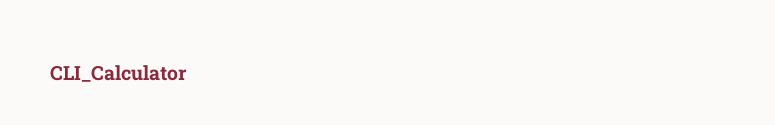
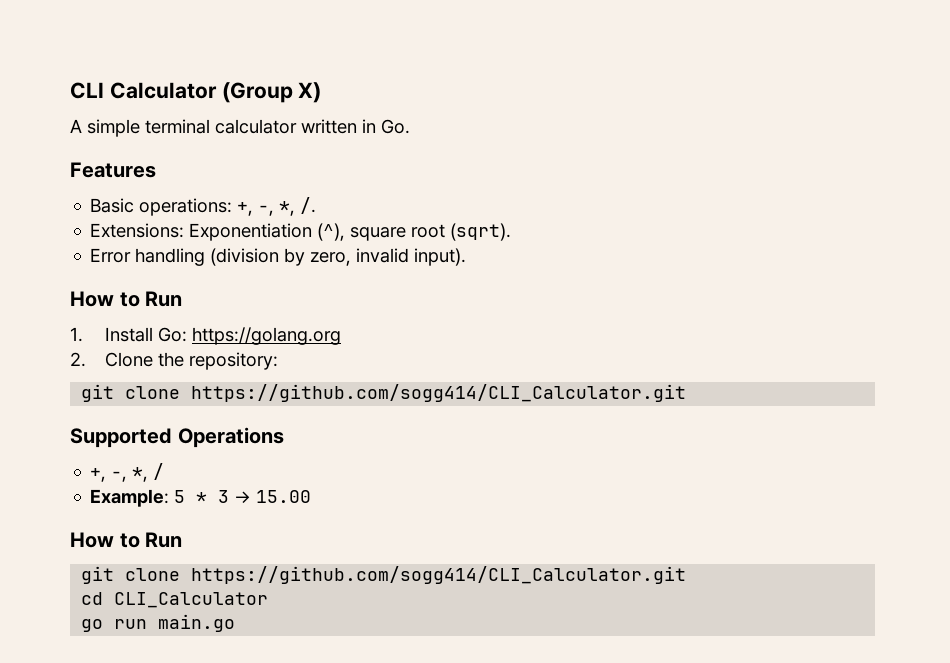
- CLI_Calculator
+ CLI Calculator (Group X)
+ A simple terminal calculator written in Go.
+ Features
+ Basic operations: +, -, *, /.
+ Extensions: Exponentiation (^), square root (sqrt).
+ Error handling (division by zero, invalid input).
+ How to Run
+ 1. Install Go: https://golang.org
+ 2. Clone the repository:
+ git clone https://github.com/sogg414/CLI_Calculator.git
+ Supported Operations
+ +, -, *, /
+ Example: 5 * 3 → 15.00
+ How to Run
+ git clone https://github.com/sogg414/CLI_Calculator.git
+ cd CLI_Calculator
+ go run main.go

